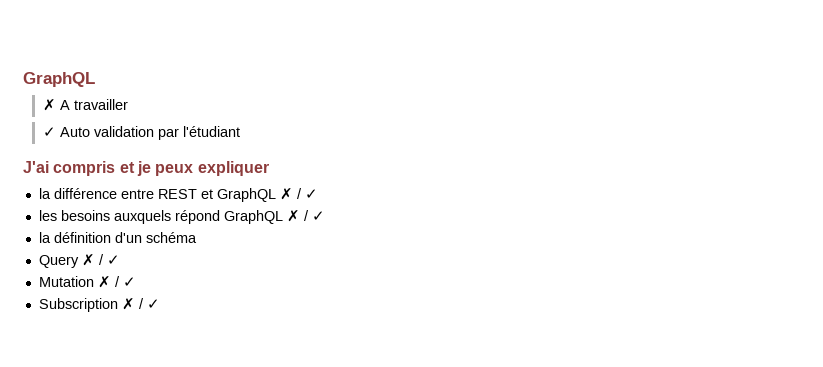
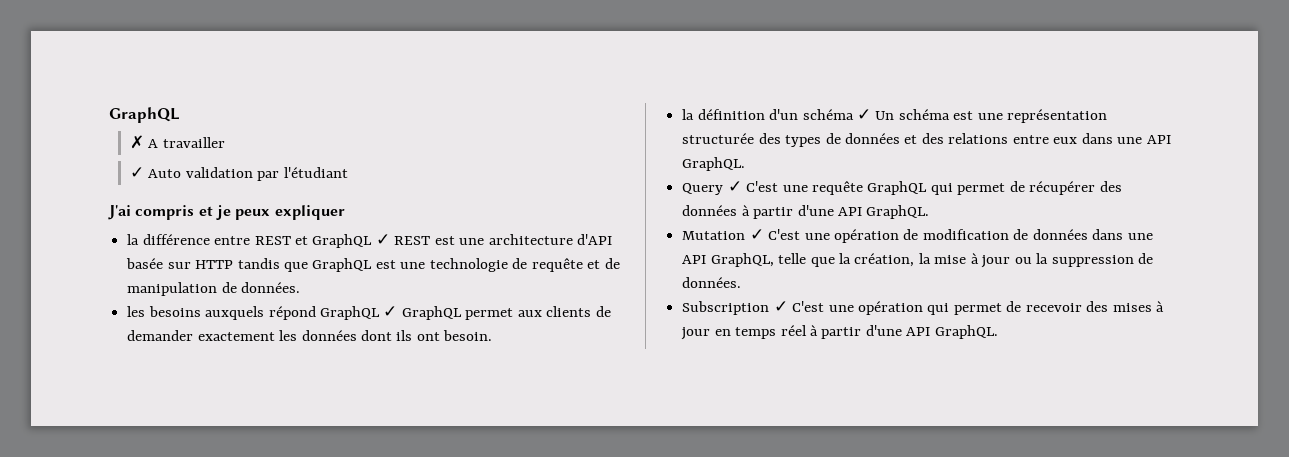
- la différence entre REST et GraphQL ✗ / ✓
+ la différence entre REST et GraphQL ✓ REST est une architecture d'API basée sur HTTP tandis que GraphQL est une technologie de requête et de manipulation de données.
- les besoins auxquels répond GraphQL ✗ / ✓
- la définition d'un schéma
+ les besoins auxquels répond GraphQL ✓ GraphQL permet aux clients de demander exactement les données dont ils ont besoin.
+ la définition d'un schéma ✓ Un schéma est une représentation structurée des types de données et des relations entre eux dans une API GraphQL.
- Query ✗ / ✓
+ Query ✓ C'est une requête GraphQL qui permet de récupérer des données à partir d'une API GraphQL.
- Mutation ✗ / ✓
- Subscription ✗ / ✓
+ Mutation ✓ C'est une opération de modification de données dans une API GraphQL, telle que la création, la mise à jour ou la suppression de données.
+ Subscription ✓ C'est une opération qui permet de recevoir des mises à jour en temps réel à partir d'une API GraphQL.

